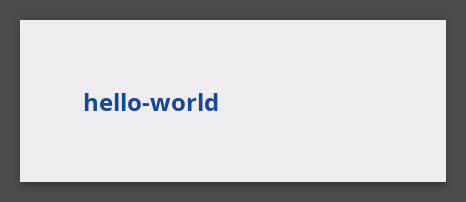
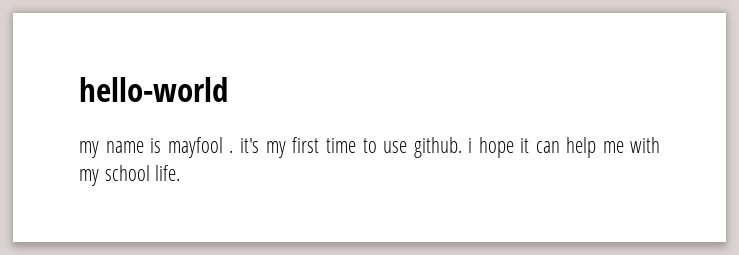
+ my name is mayfool . it's my first time to use github. i hope it can help me with my school life.

